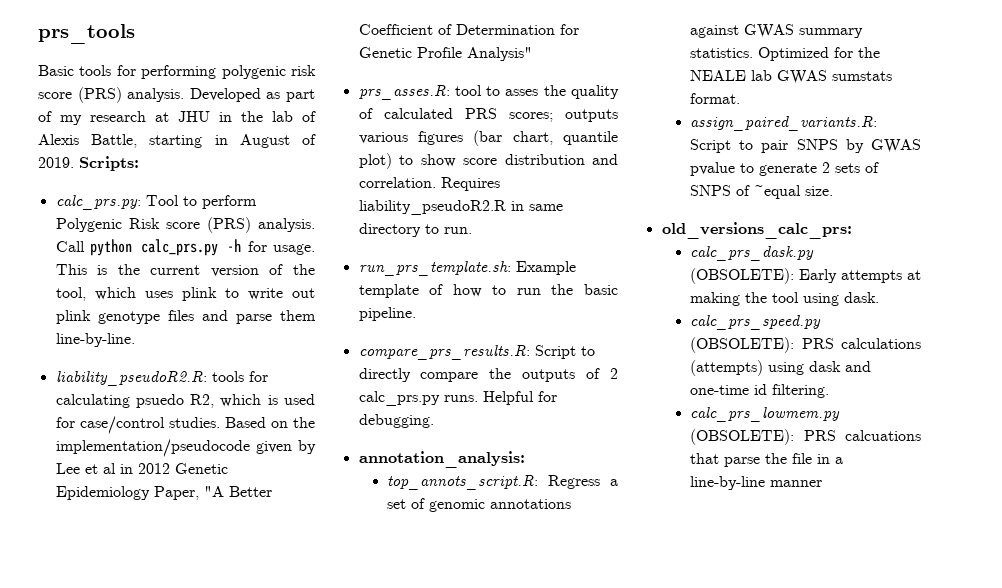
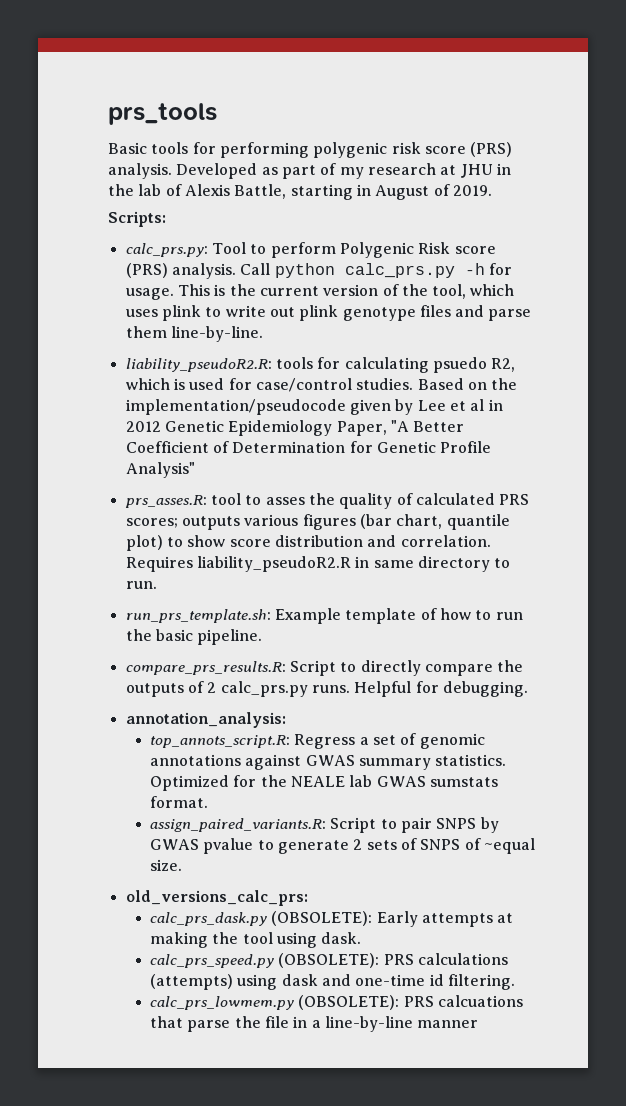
- Developed as part of my research at JHU in the lab of Alexis Battle, starting in August of 2019. Scripts:
+ Developed as part of my research at JHU in the lab of Alexis Battle, starting in August of 2019.
+ Scripts:

